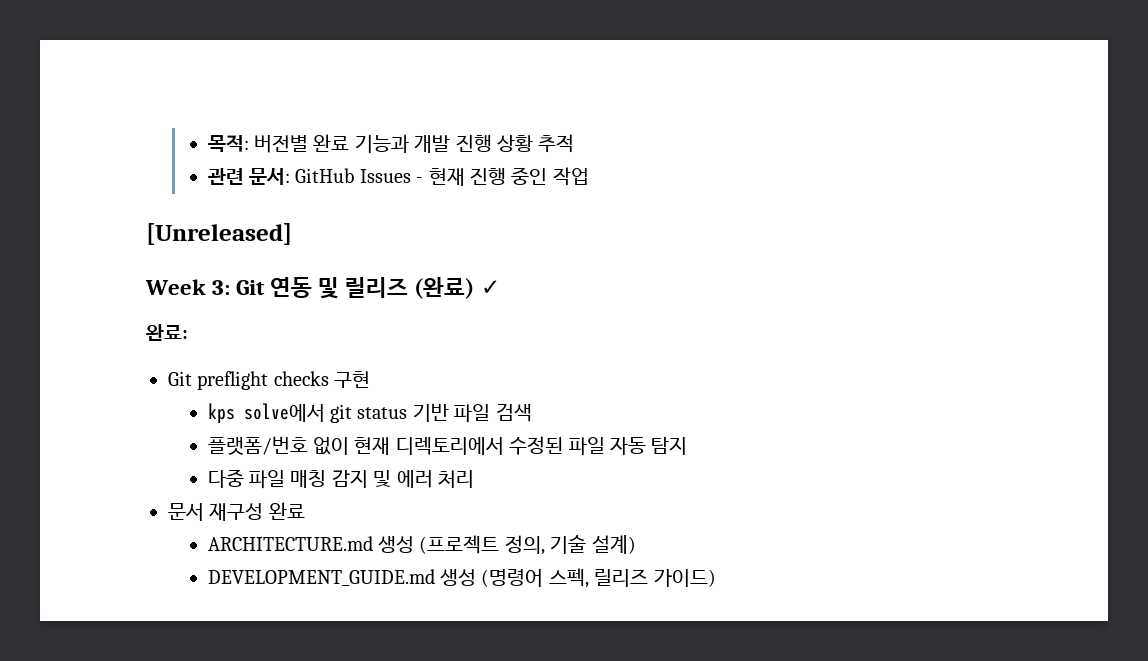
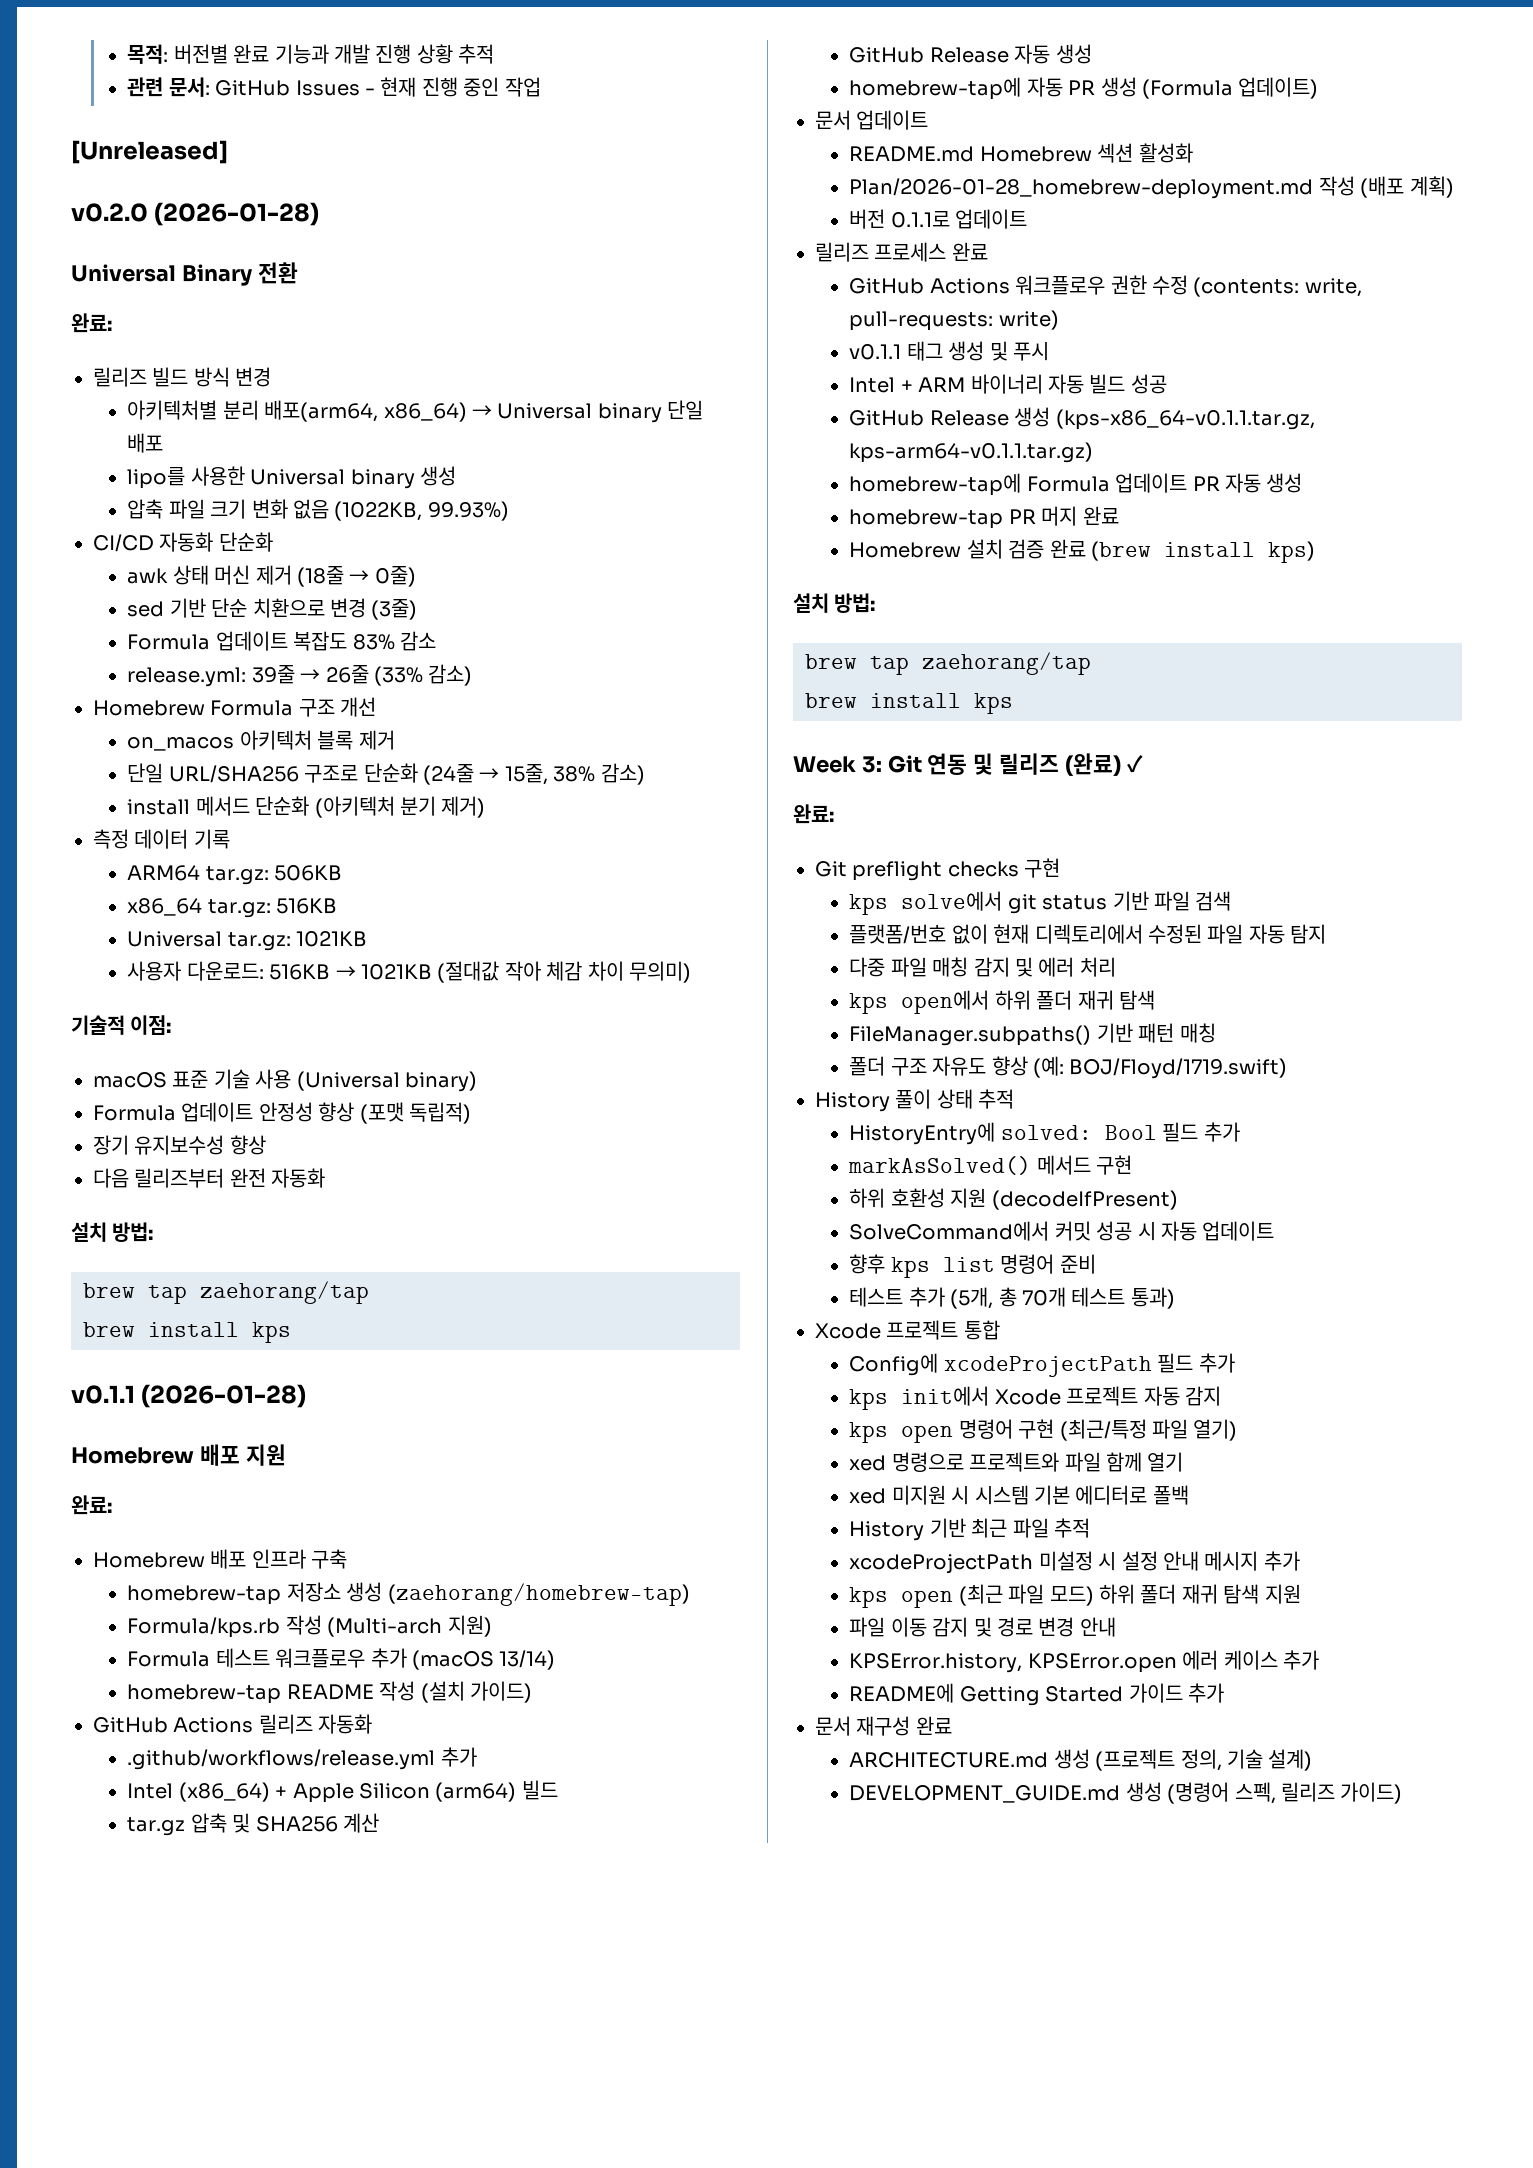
+ v0.2.0 (2026-01-28)
+ Universal Binary 전환
+ 완료:
+ 릴리즈 빌드 방식 변경
+ 아키텍처별 분리 배포(arm64, x86_64) → Universal binary 단일 배포
+ lipo를 사용한 Universal binary 생성
+ 압축 파일 크기 변화 없음 (1022KB, 99.93%)
+ CI/CD 자동화 단순화
+ awk 상태 머신 제거 (18줄 → 0줄)
+ sed 기반 단순 치환으로 변경 (3줄)
+ Formula 업데이트 복잡도 83% 감소
+ release.yml: 39줄 → 26줄 (33% 감소)
+ Homebrew Formula 구조 개선
+ on_macos 아키텍처 블록 제거
+ 단일 URL/SHA256 구조로 단순화 (24줄 → 15줄, 38% 감소)
+ install 메서드 단순화 (아키텍처 분기 제거)
+ 측정 데이터 기록
+ ARM64 tar.gz: 506KB
+ x86_64 tar.gz: 516KB
+ Universal tar.gz: 1021KB
+ 사용자 다운로드: 516KB → 1021KB (절대값 작아 체감 차이 무의미)
+ 기술적 이점:
+ macOS 표준 기술 사용 (Universal binary)
+ Formula 업데이트 안정성 향상 (포맷 독립적)
+ 장기 유지보수성 향상
+ 다음 릴리즈부터 완전 자동화
+ 설치 방법:
+ brew tap zaehorang/tap
+ brew install kps
+ v0.1.1 (2026-01-28)
+ Homebrew 배포 지원
+ 완료:
+ Homebrew 배포 인프라 구축
+ homebrew-tap 저장소 생성 (zaehorang/homebrew-tap)
+ Formula/kps.rb 작성 (Multi-arch 지원)
+ Formula 테스트 워크플로우 추가 (macOS 13/14)
+ homebrew-tap README 작성 (설치 가이드)
+ GitHub Actions 릴리즈 자동화
+ .github/workflows/release.yml 추가
+ Intel (x86_64) + Apple Silicon (arm64) 빌드
+ tar.gz 압축 및 SHA256 계산
+ GitHub Release 자동 생성
+ homebrew-tap에 자동 PR 생성 (Formula 업데이트)
+ 문서 업데이트
+ README.md Homebrew 섹션 활성화
+ Plan/2026-01-28_homebrew-deployment.md 작성 (배포 계획)
+ 버전 0.1.1로 업데이트
+ 릴리즈 프로세스 완료
+ GitHub Actions 워크플로우 권한 수정 (contents: write, pull-requests: write)
+ v0.1.1 태그 생성 및 푸시
+ Intel + ARM 바이너리 자동 빌드 성공
+ GitHub Release 생성 (kps-x86_64-v0.1.1.tar.gz, kps-arm64-v0.1.1.tar.gz)
+ homebrew-tap에 Formula 업데이트 PR 자동 생성
+ homebrew-tap PR 머지 완료
+ Homebrew 설치 검증 완료 (brew install kps)
+ 설치 방법:
+ brew tap zaehorang/tap
+ brew install kps
+ kps open에서 하위 폴더 재귀 탐색
+ FileManager.subpaths() 기반 패턴 매칭
+ 폴더 구조 자유도 향상 (예: BOJ/Floyd/1719.swift)
+ History 풀이 상태 추적
+ HistoryEntry에 solved: Bool 필드 추가
+ markAsSolved() 메서드 구현
+ 하위 호환성 지원 (decodeIfPresent)
+ SolveCommand에서 커밋 성공 시 자동 업데이트
+ 향후 kps list 명령어 준비
+ 테스트 추가 (5개, 총 70개 테스트 통과)
+ Xcode 프로젝트 통합
+ Config에 xcodeProjectPath 필드 추가
+ kps init에서 Xcode 프로젝트 자동 감지
+ kps open 명령어 구현 (최근/특정 파일 열기)
+ xed 명령으로 프로젝트와 파일 함께 열기
+ xed 미지원 시 시스템 기본 에디터로 폴백
+ History 기반 최근 파일 추적
+ xcodeProjectPath 미설정 시 설정 안내 메시지 추가
+ kps open (최근 파일 모드) 하위 폴더 재귀 탐색 지원
+ 파일 이동 감지 및 경로 변경 안내
+ KPSError.history, KPSError.open 에러 케이스 추가
+ README에 Getting Started 가이드 추가

